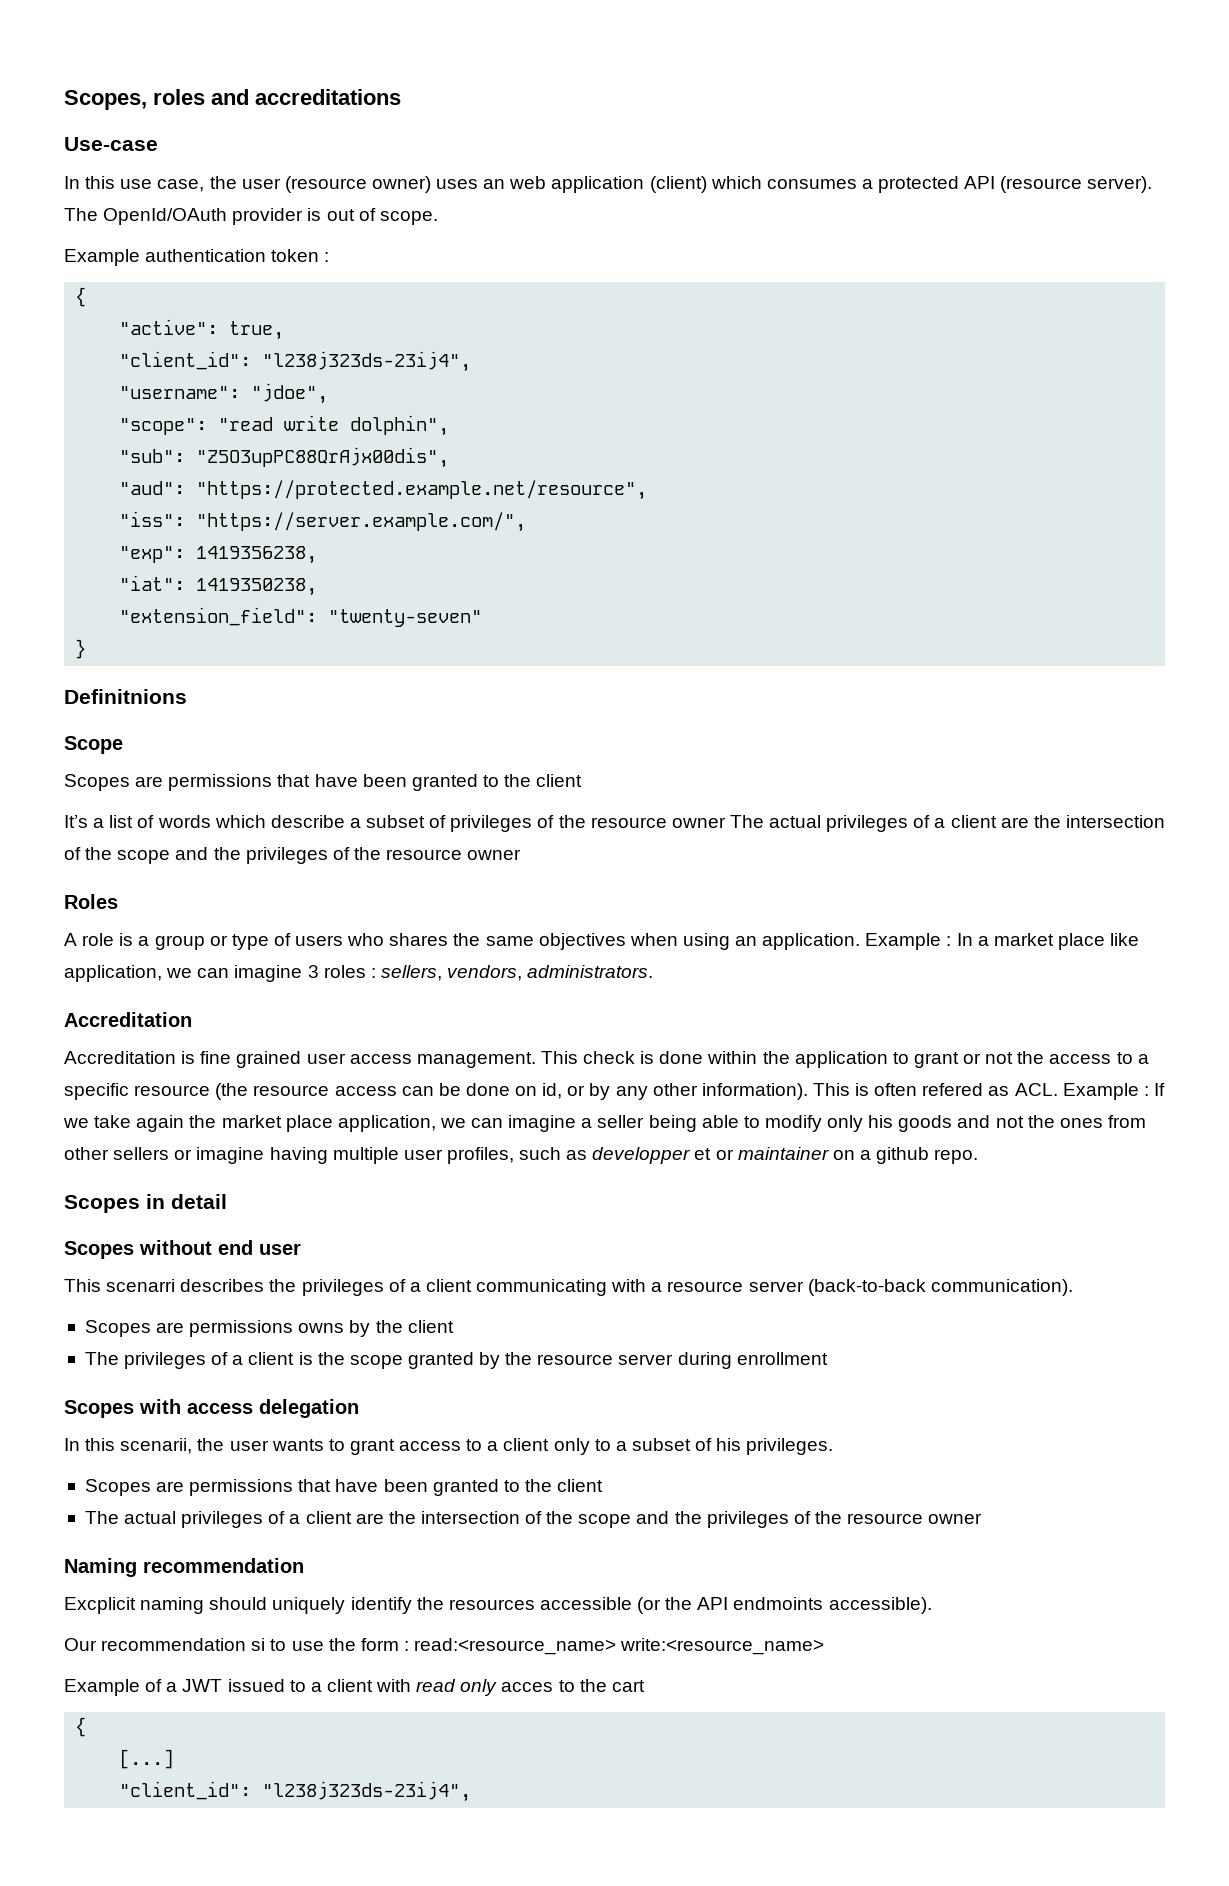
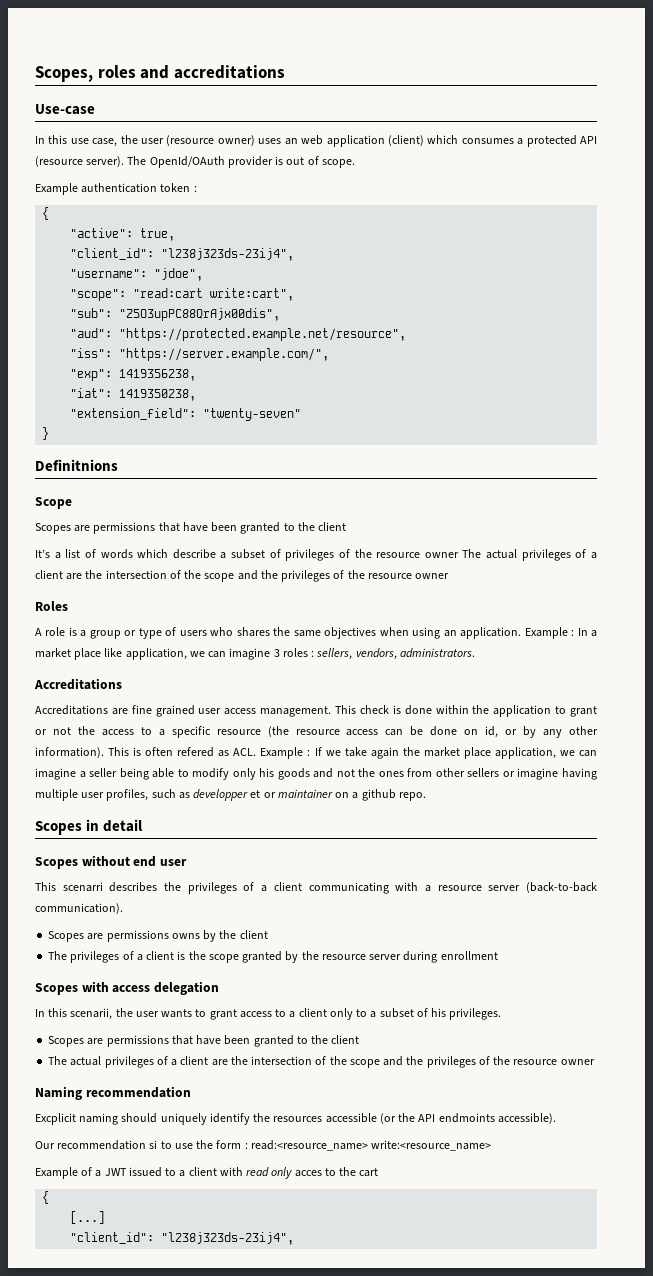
- "scope": "read write dolphin",
+ "scope": "read:cart write:cart",
  Example : In a market place like application, we can imagine 3 roles : sellers, vendors, administrators.
- Accreditation
- Accreditation is fine grained user access management.
+ Accreditations
+ Accreditations are fine grained user access management.

